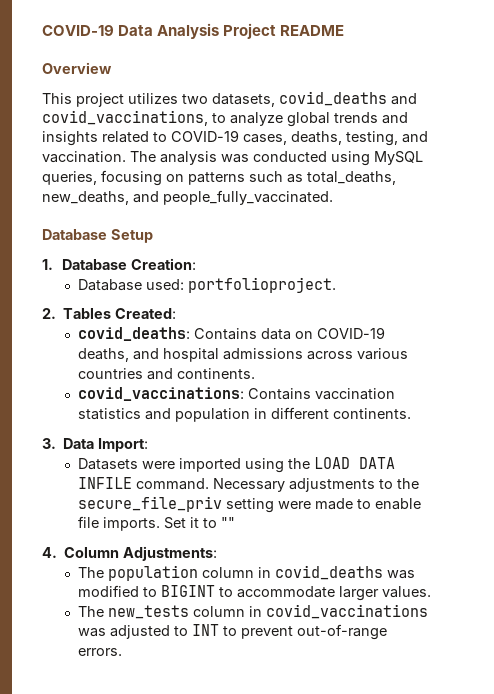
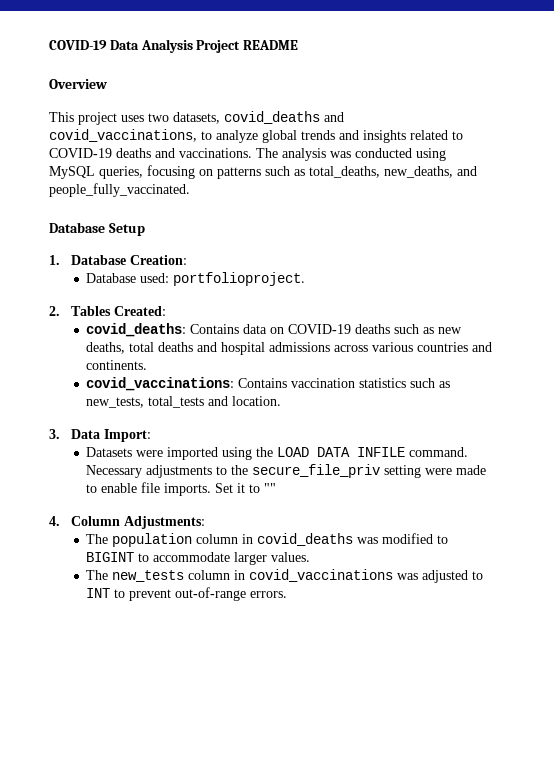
- This project utilizes two datasets, covid_deaths and covid_vaccinations, to analyze global trends and insights related to COVID-19 cases, deaths, testing, and vaccination.
+ This project uses two datasets, covid_deaths and covid_vaccinations, to analyze global trends and insights related to COVID-19 deaths and vaccinations.
- covid_deaths: Contains data on COVID-19 deaths, and hospital admissions across various countries and continents.
+ covid_deaths: Contains data on COVID-19 deaths such as new deaths, total deaths and hospital admissions across various countries and continents.
- covid_vaccinations: Contains vaccination statistics and population in different continents.
+ covid_vaccinations: Contains vaccination statistics such as new_tests, total_tests and location.

